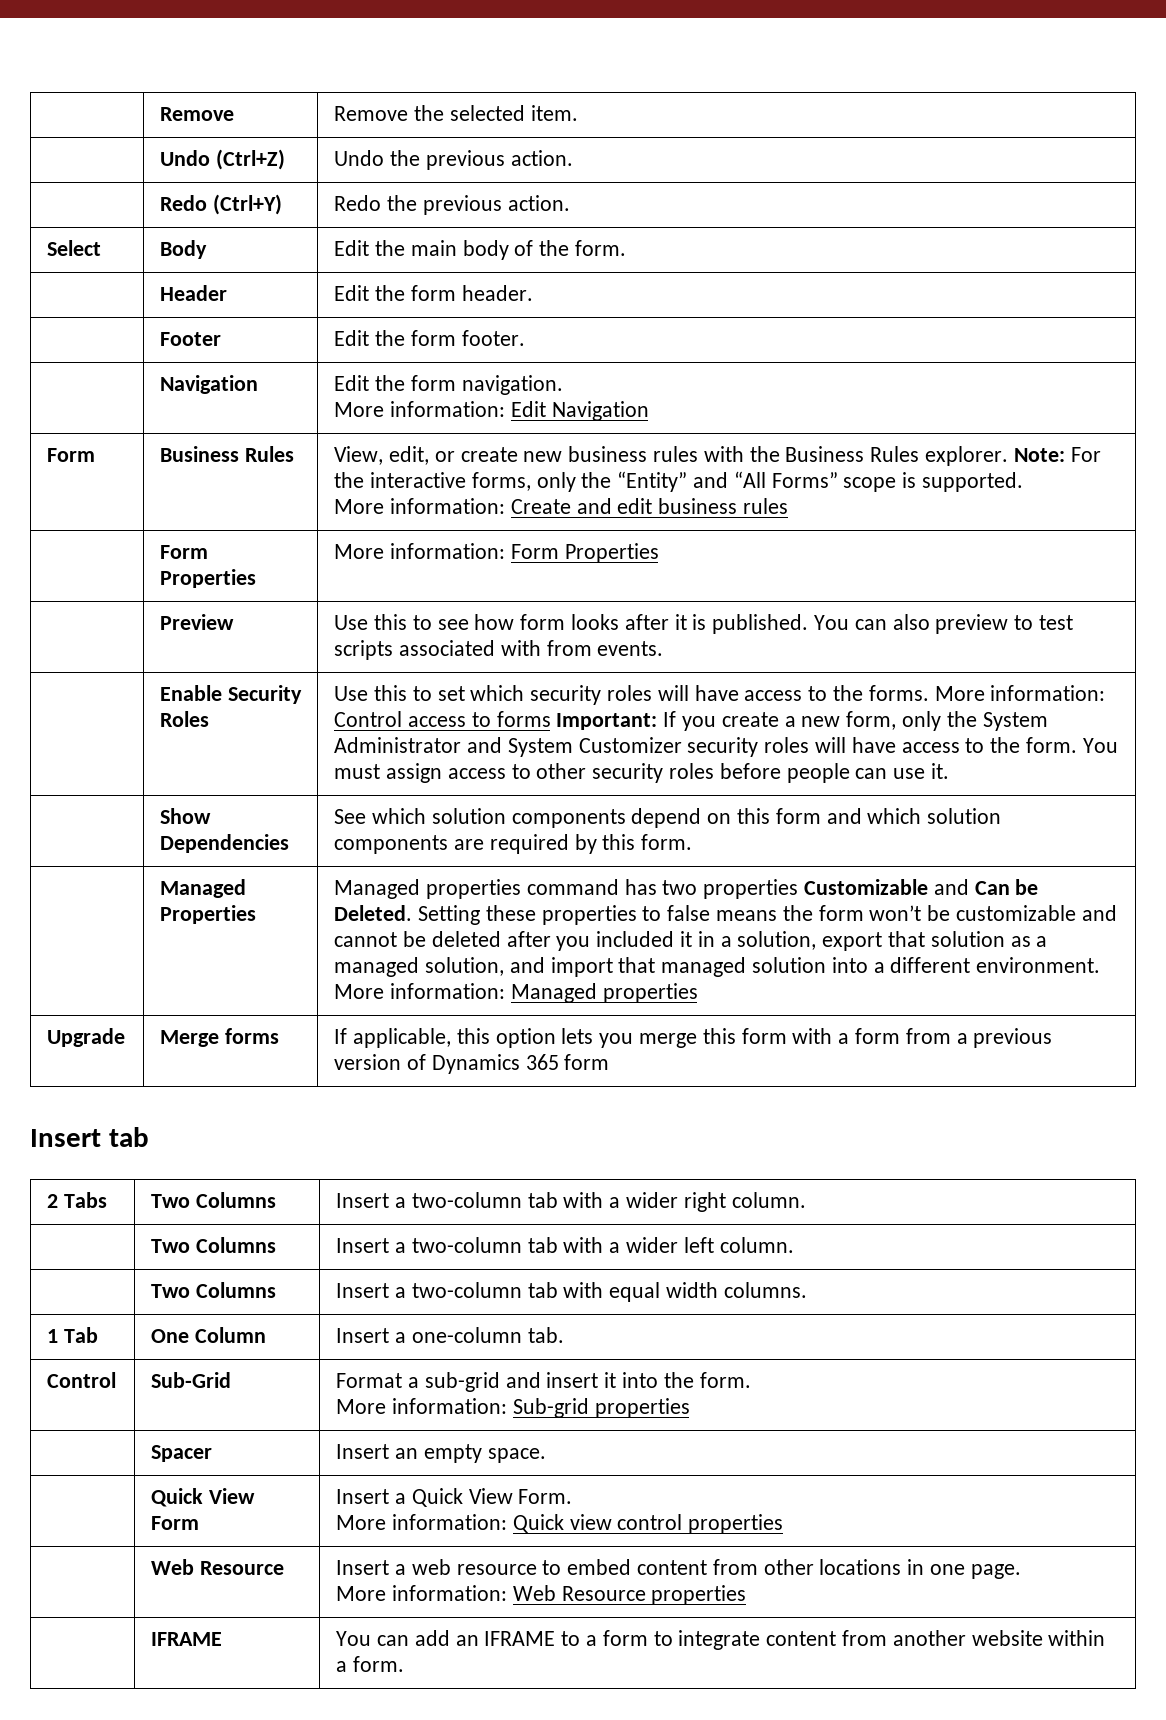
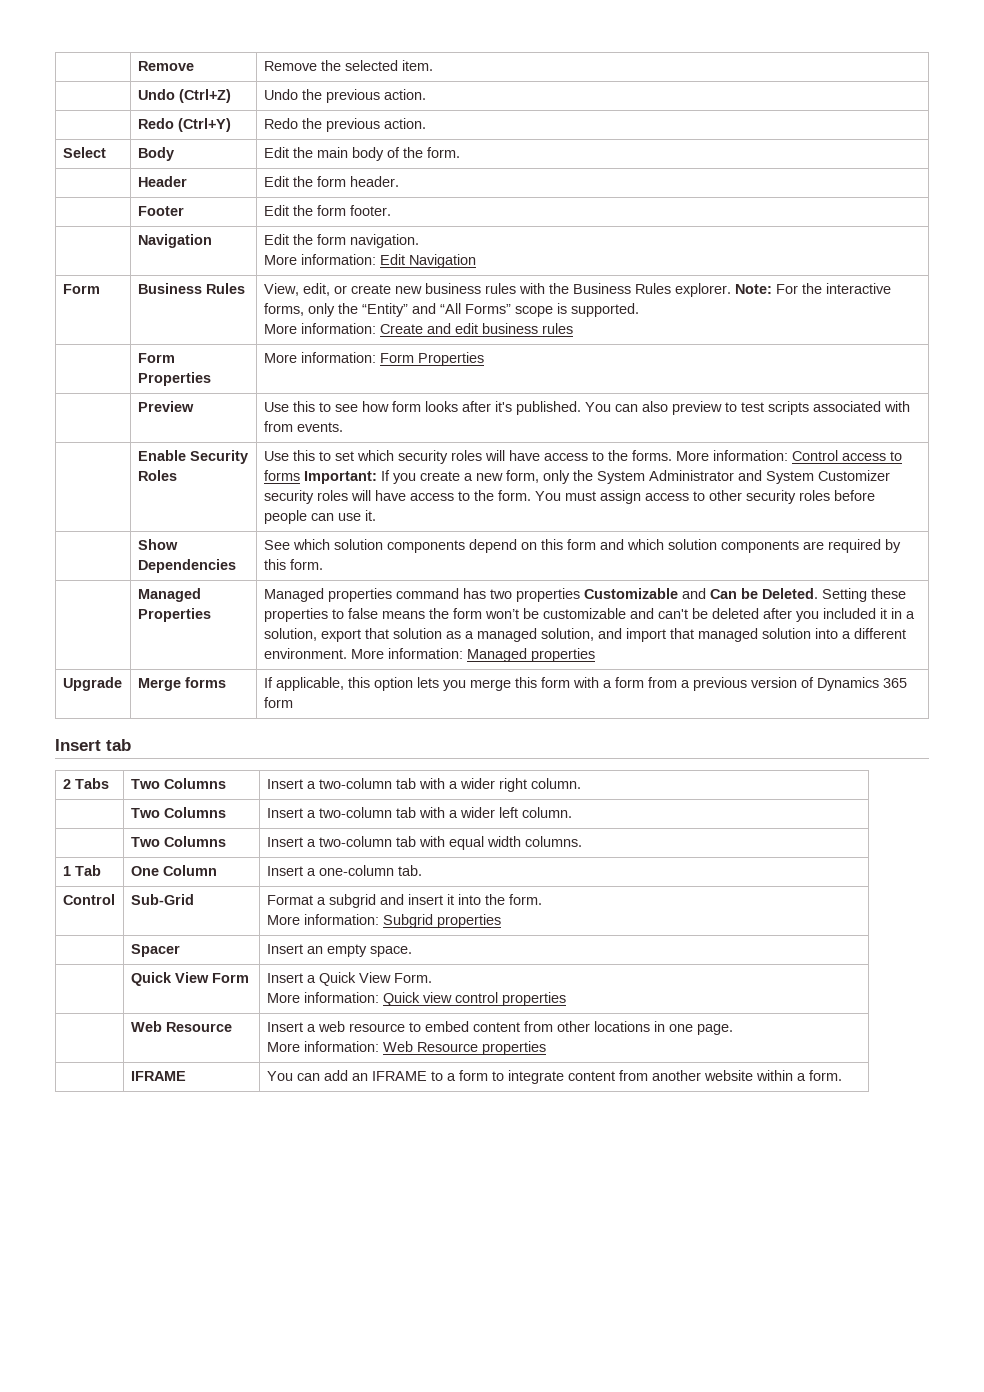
- | Preview | Use this to see how form looks after it is published. You can also preview to test scripts associated with from events.
+ | Preview | Use this to see how form looks after it's published. You can also preview to test scripts associated with from events.
- Setting these properties to false means the form won’t be customizable and cannot be deleted after you included it in a solution, export that solution as a managed solution, and import that managed solution into a different environment.
+ Setting these properties to false means the form won’t be customizable and can't be deleted after you included it in a solution, export that solution as a managed solution, and import that managed solution into a different environment.
- Control | Sub-Grid | Format a sub-grid and insert it into the form.
- More information: Sub-grid properties
+ Control | Sub-Grid | Format a subgrid and insert it into the form.
+ More information: Subgrid properties

